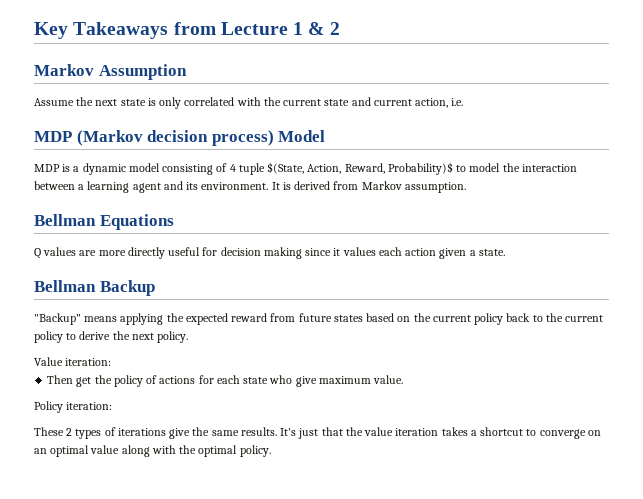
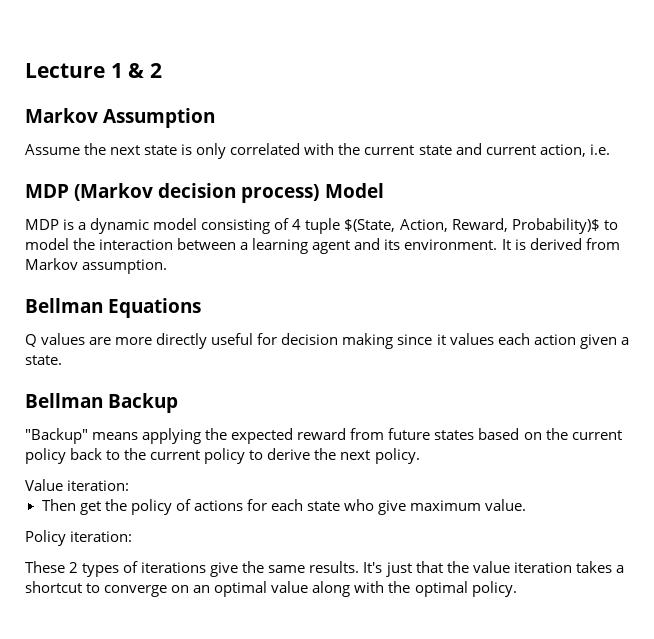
- Key Takeaways from Lecture 1 & 2
+ Lecture 1 & 2

